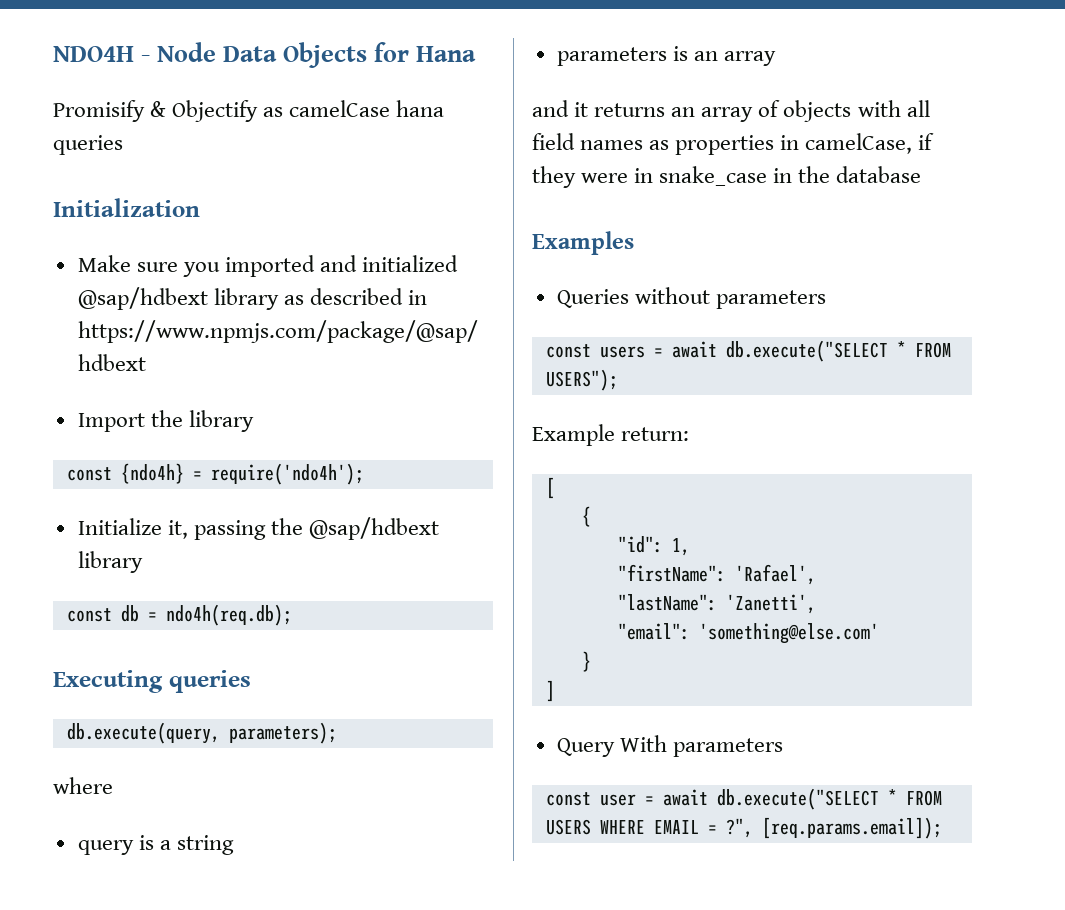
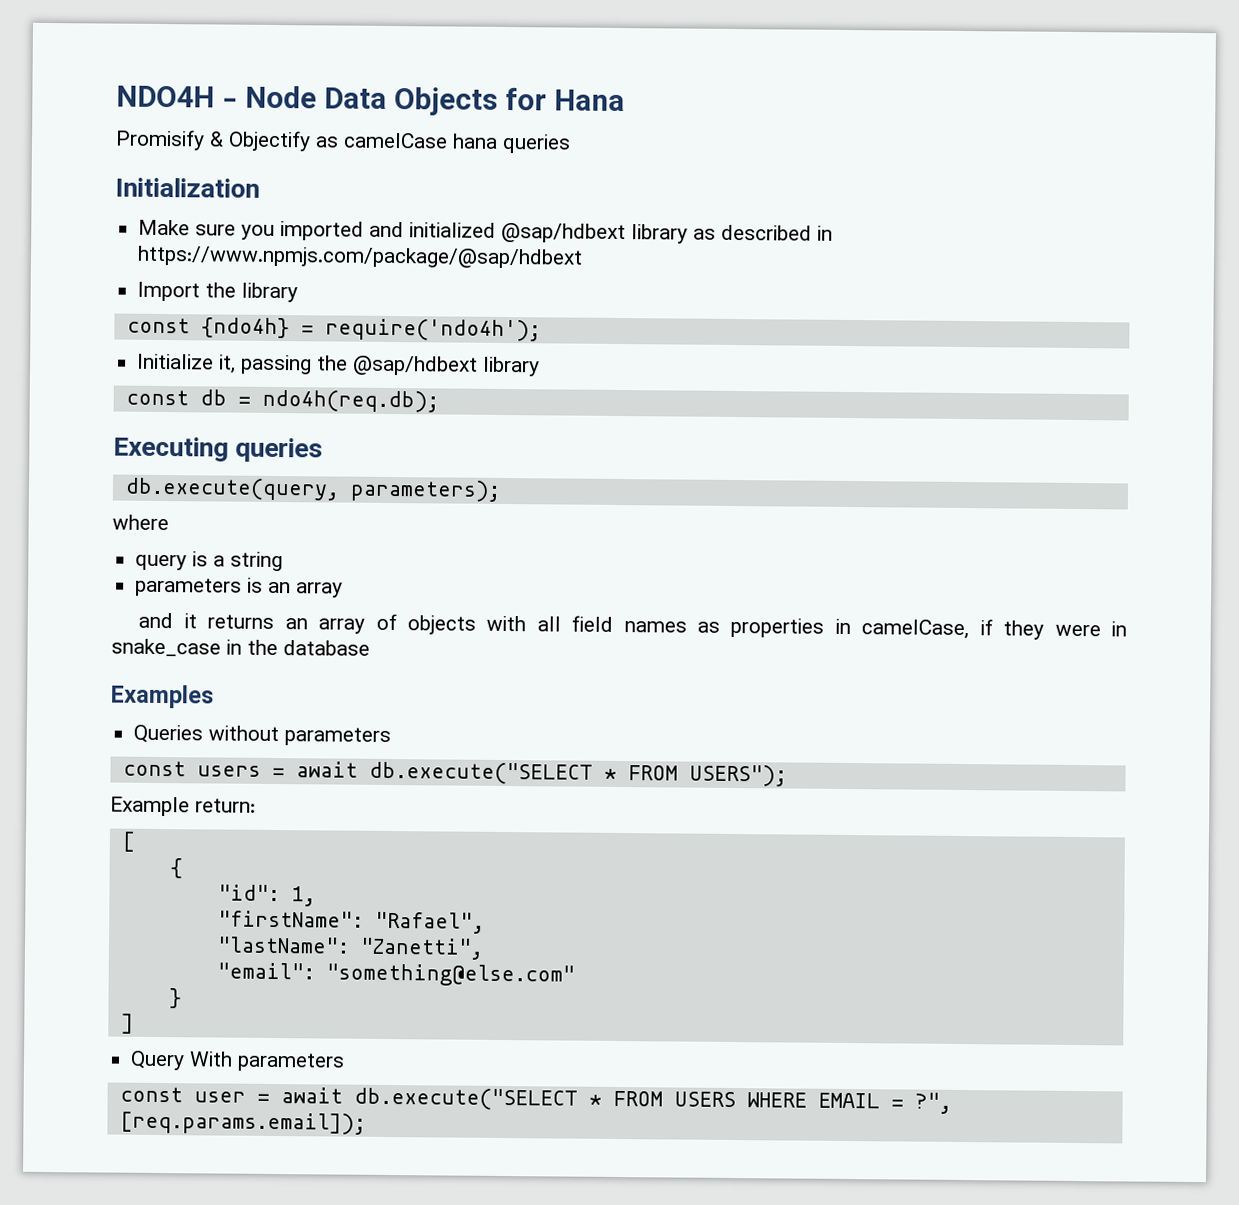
- "firstName": 'Rafael',
+ "firstName": "Rafael",
- "lastName": 'Zanetti',
+ "lastName": "Zanetti",
- "email": 'something@else.com'
+ "email": "something@else.com"

